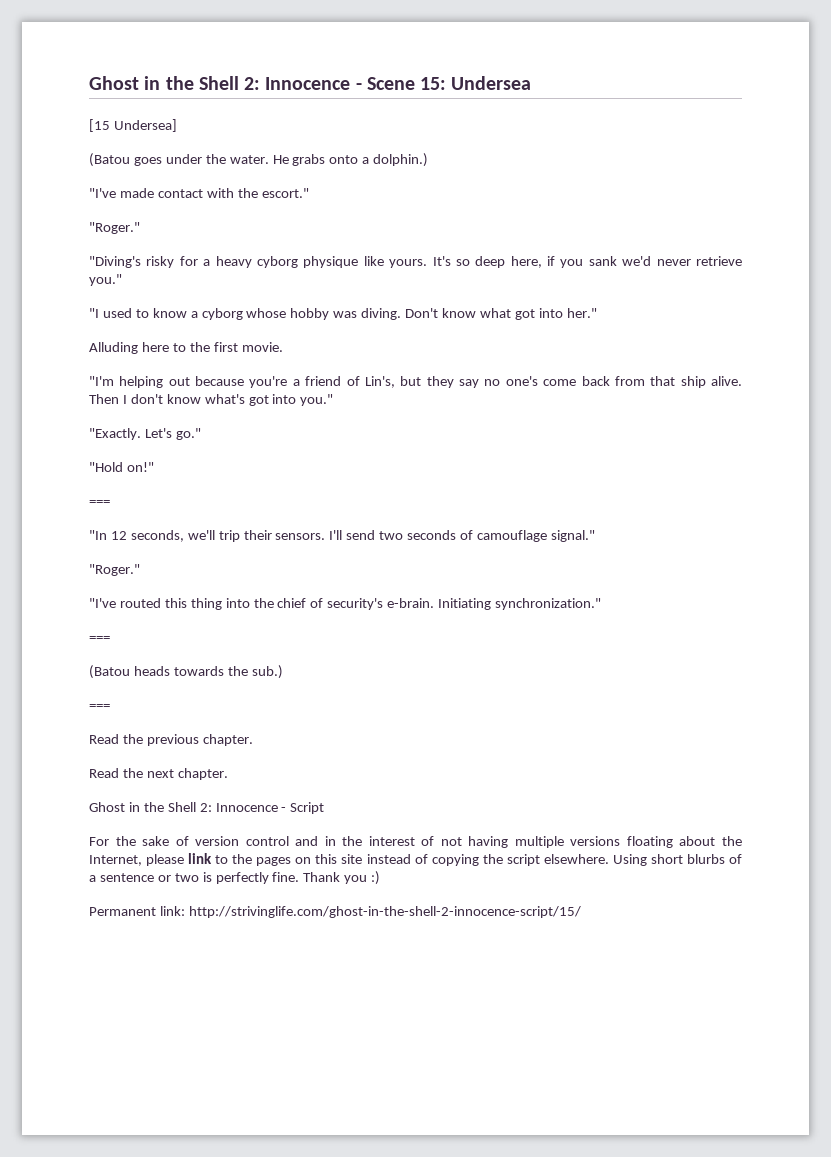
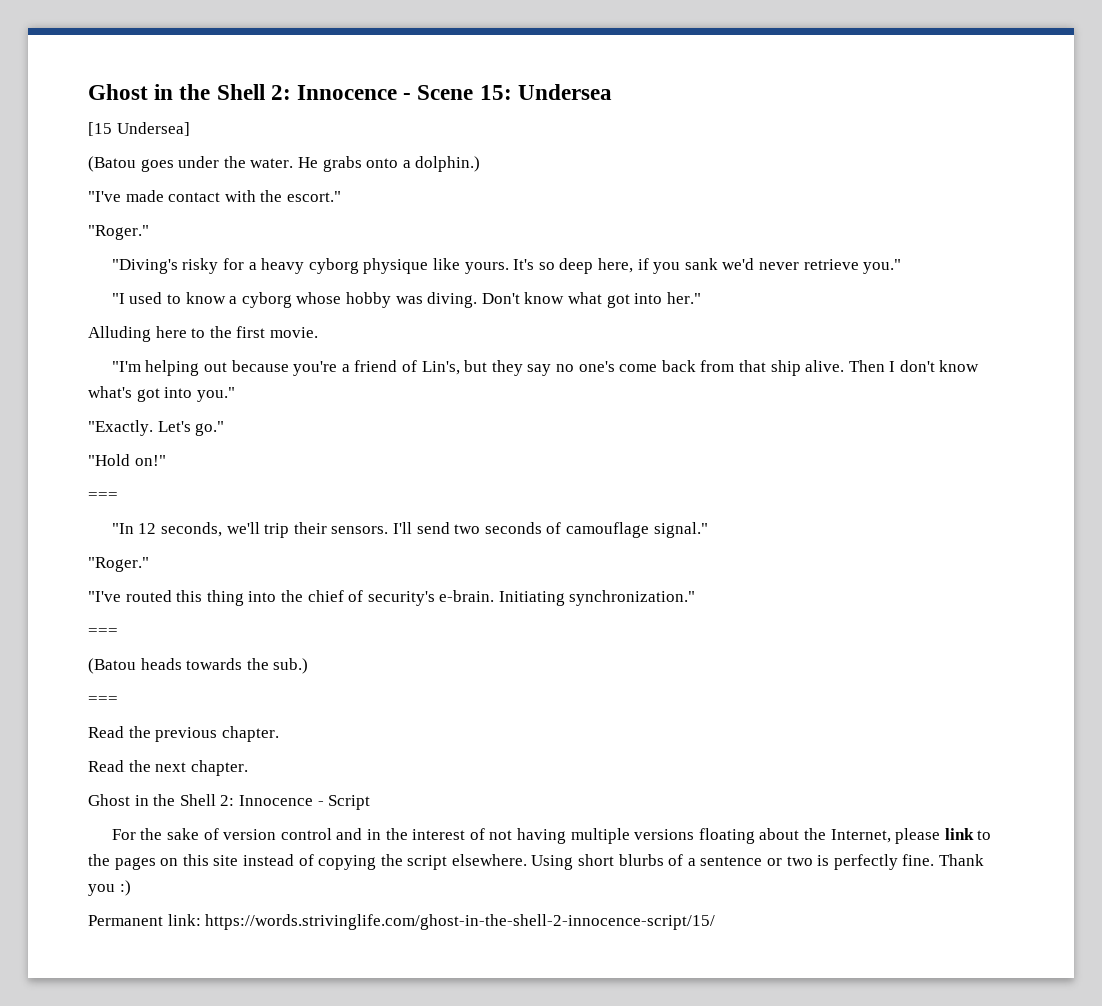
- Permanent link: http://strivinglife.com/ghost-in-the-shell-2-innocence-script/15/
+ Permanent link: https://words.strivinglife.com/ghost-in-the-shell-2-innocence-script/15/

